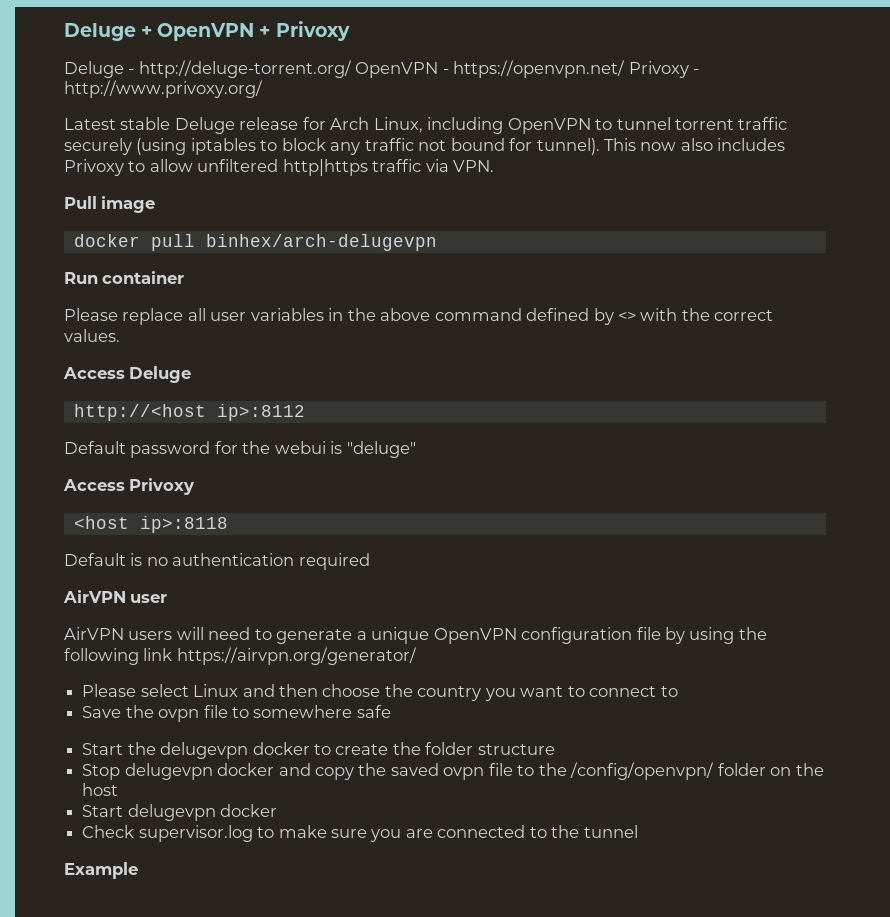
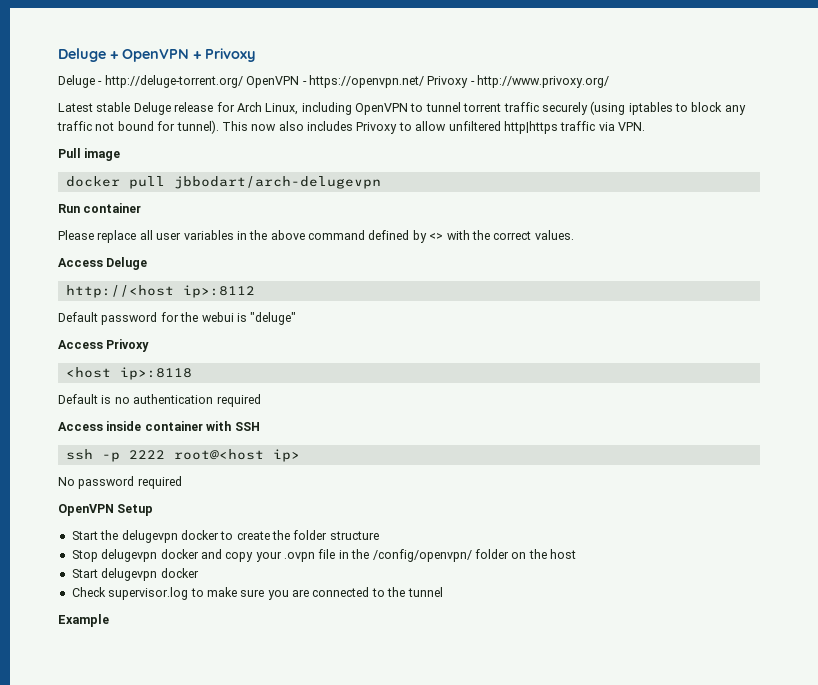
- docker pull binhex/arch-delugevpn
+ docker pull jbbodart/arch-delugevpn
- AirVPN user
- AirVPN users will need to generate a unique OpenVPN configuration file by using the following link https://airvpn.org/generator/
- Please select Linux and then choose the country you want to connect to
- Save the ovpn file to somewhere safe
+ Access inside container with SSH
+ ssh -p 2222 root@<host ip>
+ No password required
+ OpenVPN Setup
- Stop delugevpn docker and copy the saved ovpn file to the /config/openvpn/ folder on the host
+ Stop delugevpn docker and copy your .ovpn file in the /config/openvpn/ folder on the host

